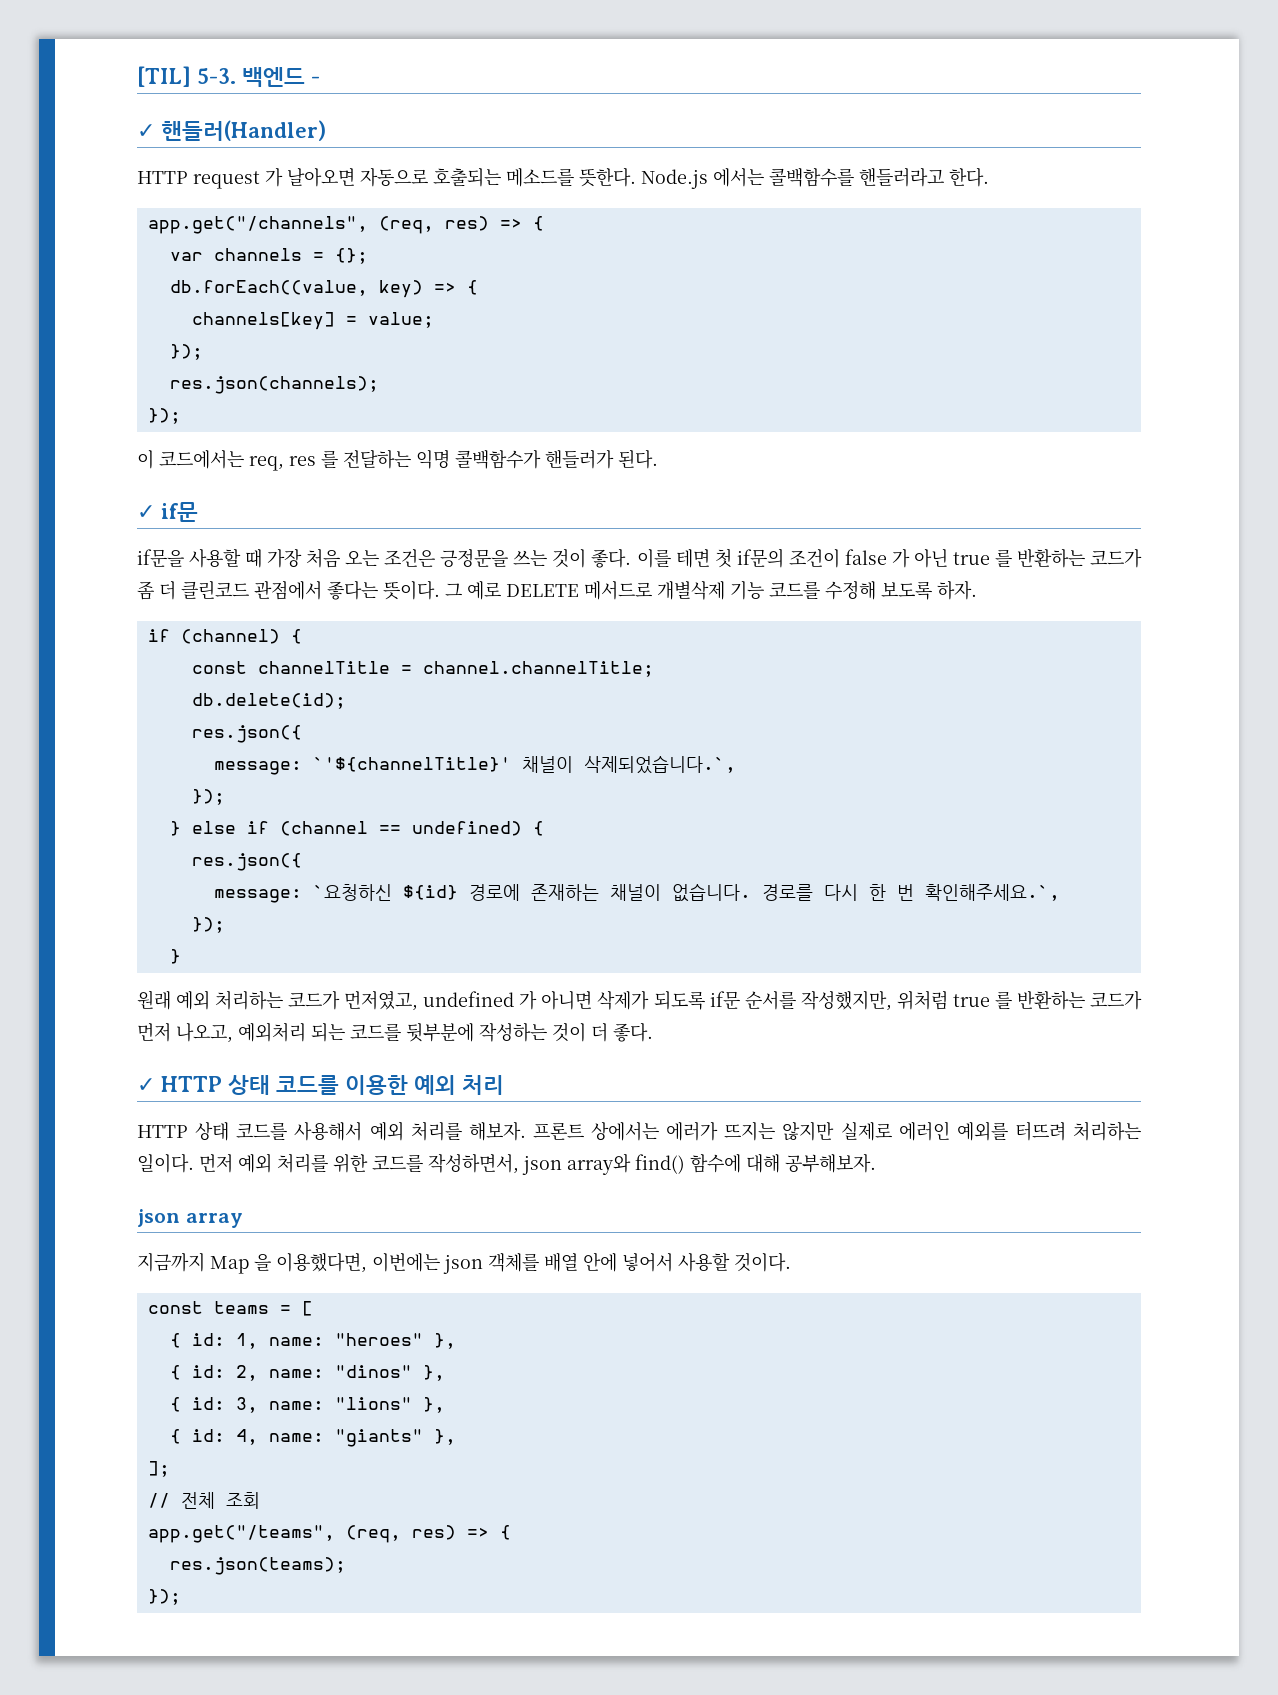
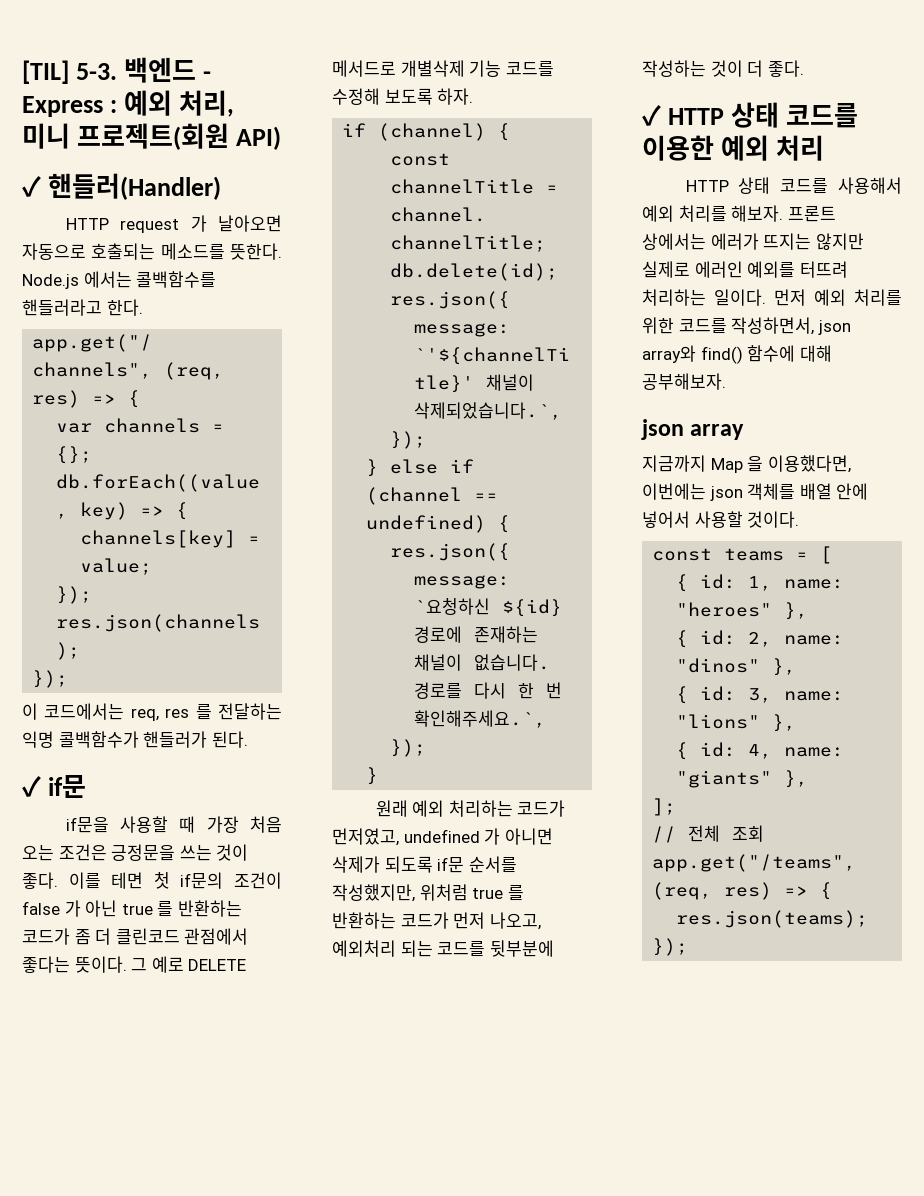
- 백엔드 -
+ 백엔드 - Express : 예외 처리, 미니 프로젝트(회원 API)

